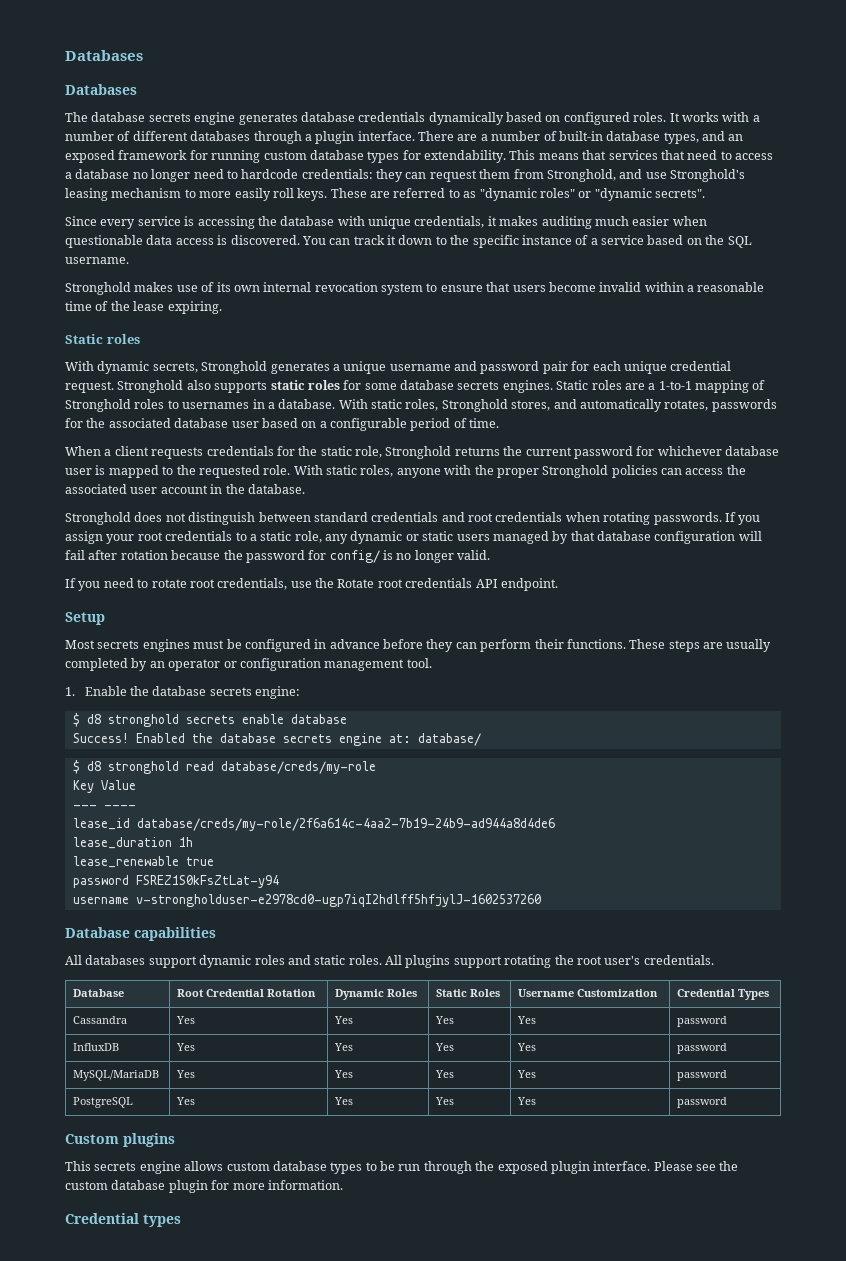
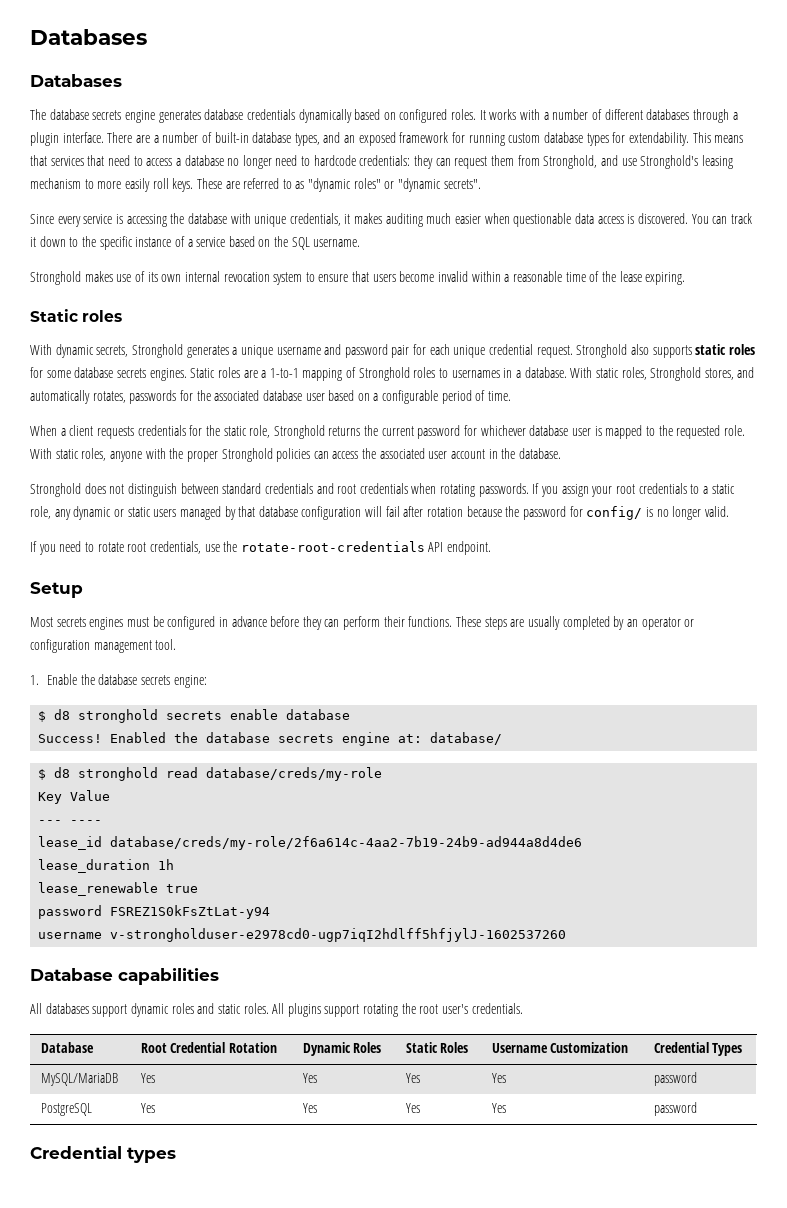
- If you need to rotate root credentials, use the Rotate root credentials API endpoint.
+ If you need to rotate root credentials, use the rotate-root-credentials API endpoint.
- Cassandra | Yes | Yes | Yes | Yes | password
- InfluxDB | Yes | Yes | Yes | Yes | password
- Custom plugins
- This secrets engine allows custom database types to be run through the exposed plugin interface. Please see the custom database plugin for more information.

